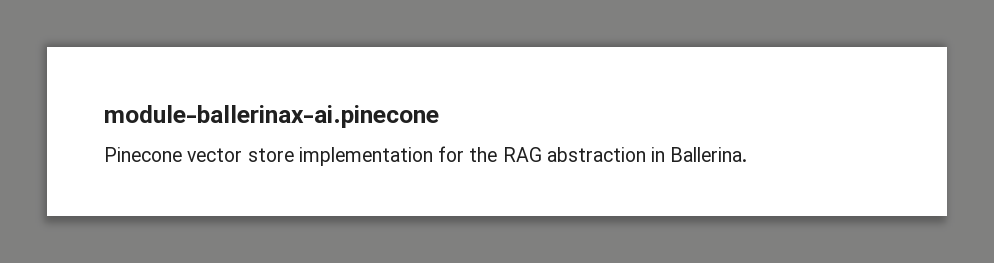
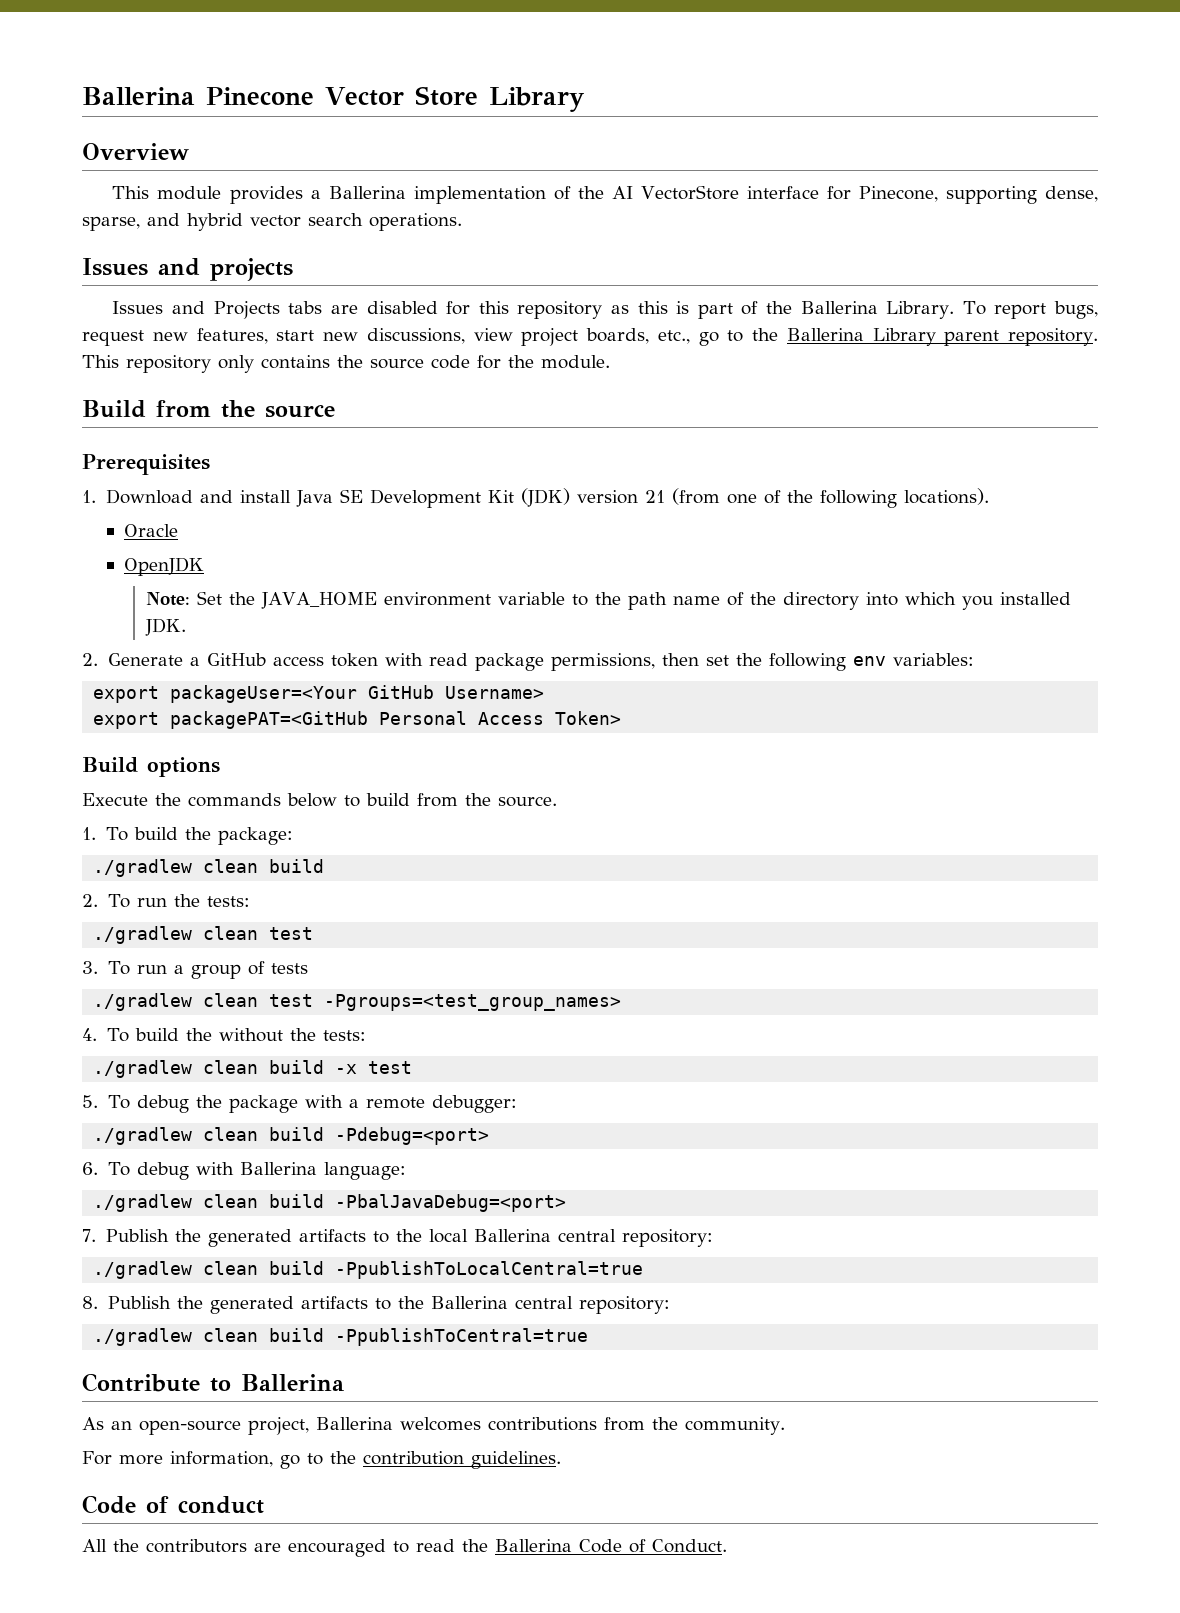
- module-ballerinax-ai.pinecone
- Pinecone vector store implementation for the RAG abstraction in Ballerina.
+ Ballerina Pinecone Vector Store Library
+ Overview
+ This module provides a Ballerina implementation of the AI VectorStore interface for Pinecone, supporting dense, sparse, and hybrid vector search operations.
+ Issues and projects
+ Issues and Projects tabs are disabled for this repository as this is part of the Ballerina Library. To report bugs, request new features, start new discussions, view project boards, etc., go to the Ballerina Library parent repository. This repository only contains the source code for the module.
+ Build from the source
+ Prerequisites
+ 1. Download and install Java SE Development Kit (JDK) version 21 (from one of the following locations).
+ Oracle
+ OpenJDK
+ Note: Set the JAVA_HOME environment variable to the path name of the directory into which you installed JDK.
+ 2. Generate a GitHub access token with read package permissions, then set the following env variables:
+ export packageUser=<Your GitHub Username>
+ export packagePAT=<GitHub Personal Access Token>
+ Build options
+ Execute the commands below to build from the source.
+ 1. To build the package:
+ ./gradlew clean build
+ 2. To run the tests:
+ ./gradlew clean test
+ 3. To run a group of tests
+ ./gradlew clean test -Pgroups=<test_group_names>
+ 4. To build the without the tests:
+ ./gradlew clean build -x test
+ 5. To debug the package with a remote debugger:
+ ./gradlew clean build -Pdebug=<port>
+ 6. To debug with Ballerina language:
+ ./gradlew clean build -PbalJavaDebug=<port>
+ 7. Publish the generated artifacts to the local Ballerina central repository:
+ ./gradlew clean build -PpublishToLocalCentral=true
+ 8. Publish the generated artifacts to the Ballerina central repository:
+ ./gradlew clean build -PpublishToCentral=true
+ Contribute to Ballerina
+ As an open-source project, Ballerina welcomes contributions from the community.
+ For more information, go to the contribution guidelines.
+ Code of conduct
+ All the contributors are encouraged to read the Ballerina Code of Conduct.

